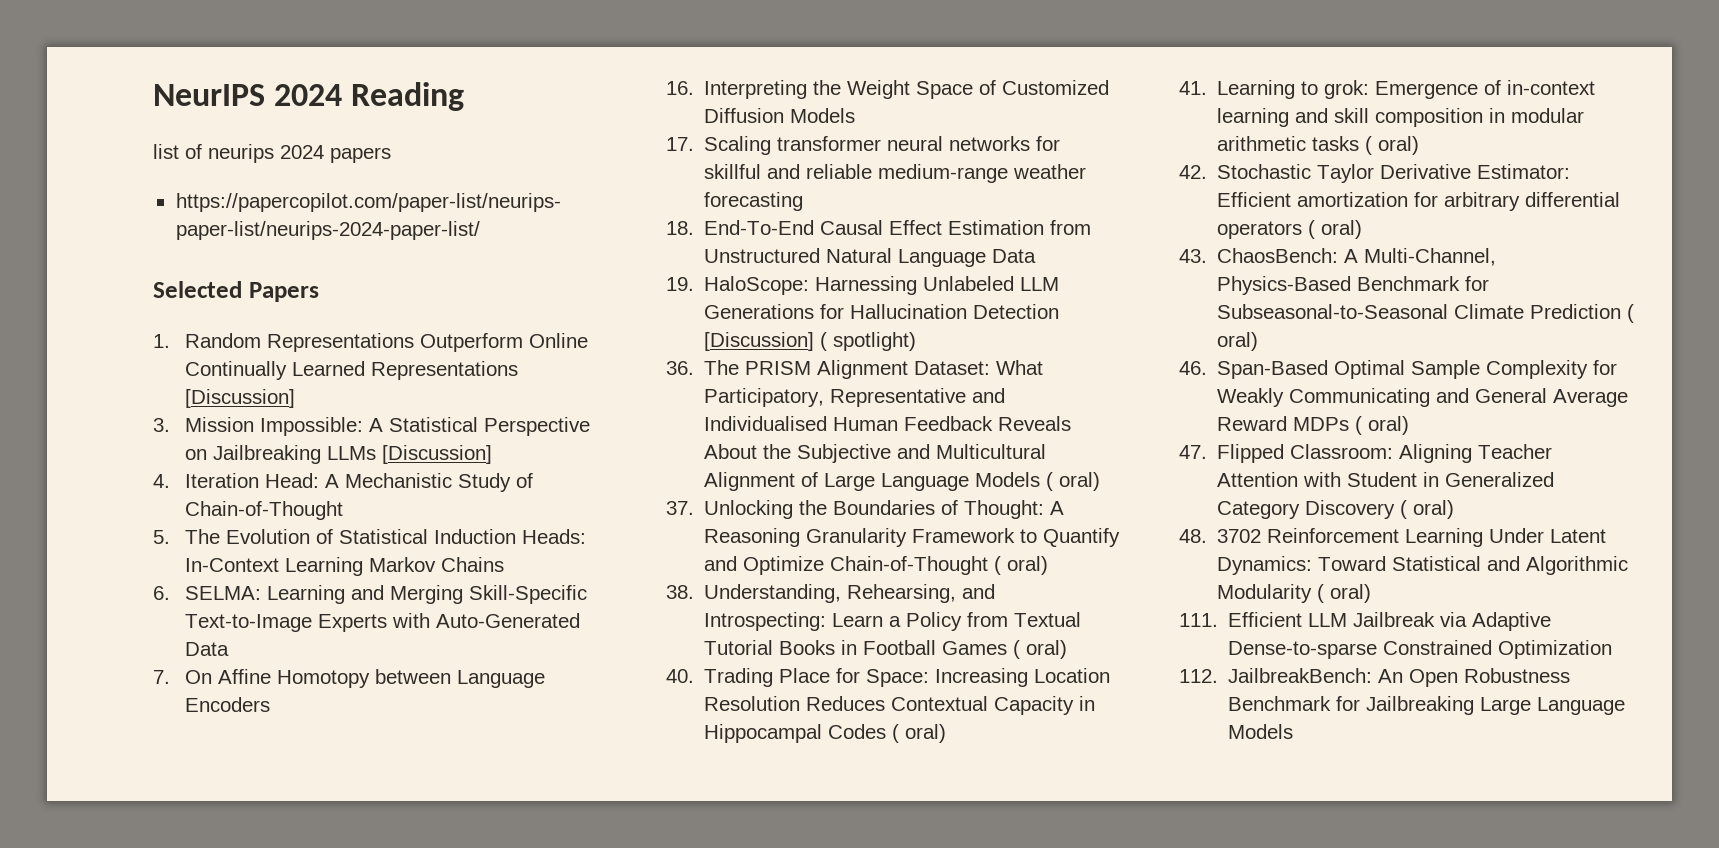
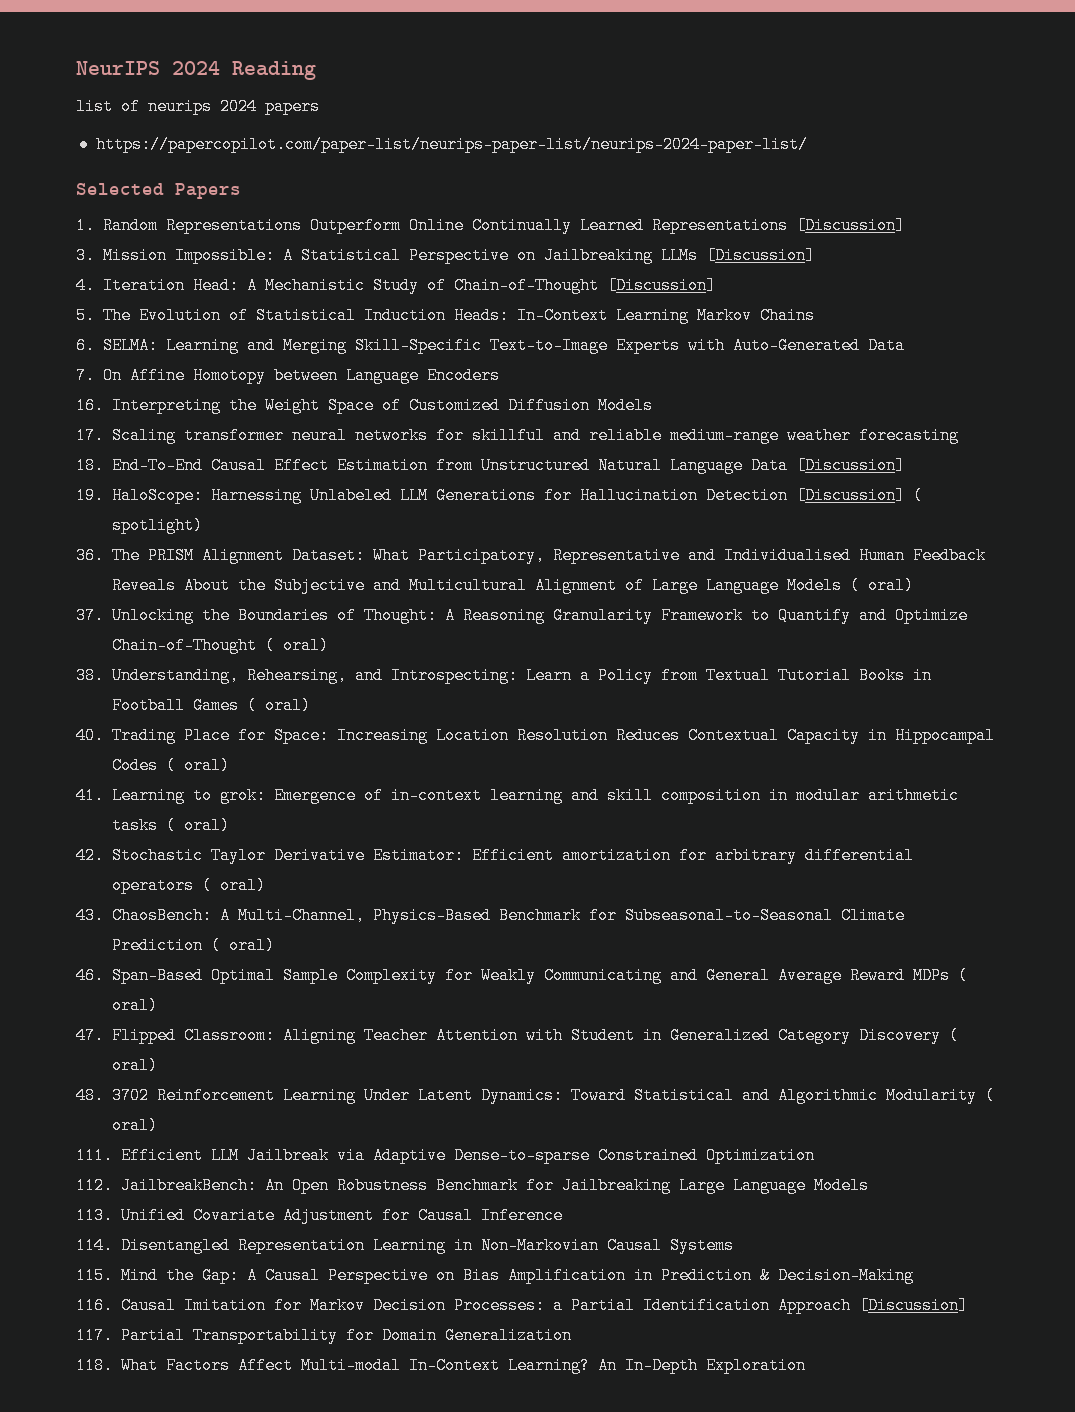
- 4. Iteration Head: A Mechanistic Study of Chain-of-Thought
+ 4. Iteration Head: A Mechanistic Study of Chain-of-Thought [Discussion]
- 18. End-To-End Causal Effect Estimation from Unstructured Natural Language Data
+ 18. End-To-End Causal Effect Estimation from Unstructured Natural Language Data [Discussion]
+ 113. Unified Covariate Adjustment for Causal Inference
+ 114. Disentangled Representation Learning in Non-Markovian Causal Systems
+ 115. Mind the Gap: A Causal Perspective on Bias Amplification in Prediction & Decision-Making
+ 116. Causal Imitation for Markov Decision Processes: a Partial Identification Approach [Discussion]
+ 117. Partial Transportability for Domain Generalization
+ 118. What Factors Affect Multi-modal In-Context Learning? An In-Depth Exploration

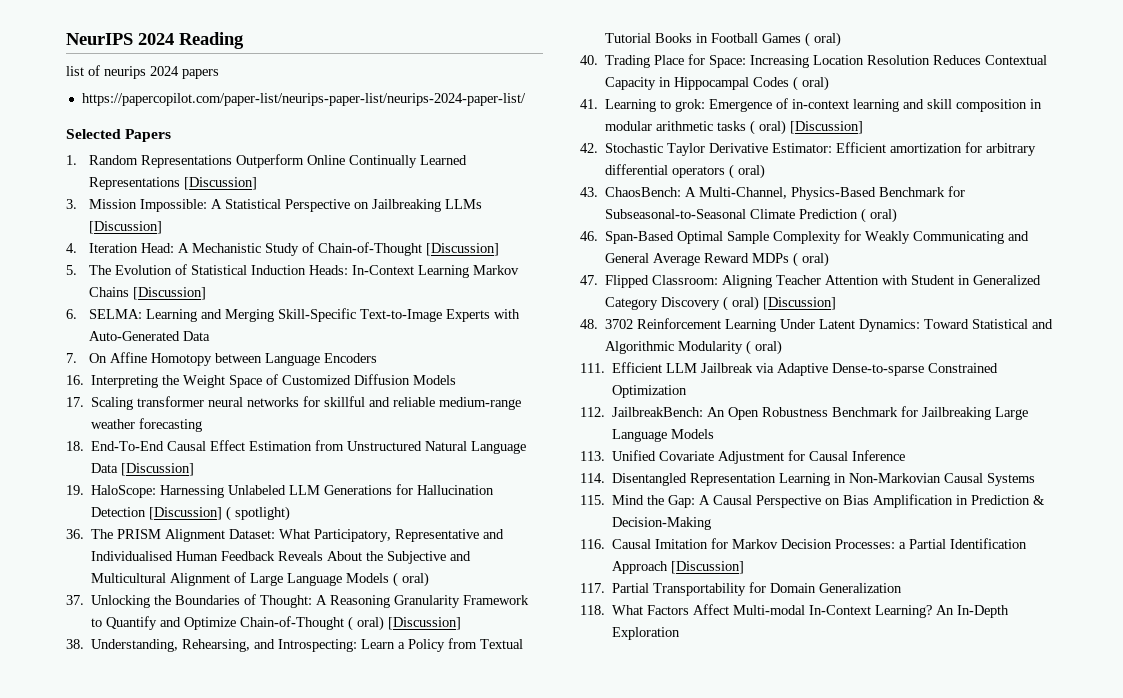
- 5. The Evolution of Statistical Induction Heads: In-Context Learning Markov Chains
+ 5. The Evolution of Statistical Induction Heads: In-Context Learning Markov Chains [Discussion]
- 37. Unlocking the Boundaries of Thought: A Reasoning Granularity Framework to Quantify and Optimize Chain-of-Thought ( oral)
+ 37. Unlocking the Boundaries of Thought: A Reasoning Granularity Framework to Quantify and Optimize Chain-of-Thought ( oral) [Discussion]
- 41. Learning to grok: Emergence of in-context learning and skill composition in modular arithmetic tasks ( oral)
+ 41. Learning to grok: Emergence of in-context learning and skill composition in modular arithmetic tasks ( oral) [Discussion]
- 47. Flipped Classroom: Aligning Teacher Attention with Student in Generalized Category Discovery ( oral)
+ 47. Flipped Classroom: Aligning Teacher Attention with Student in Generalized Category Discovery ( oral) [Discussion]

